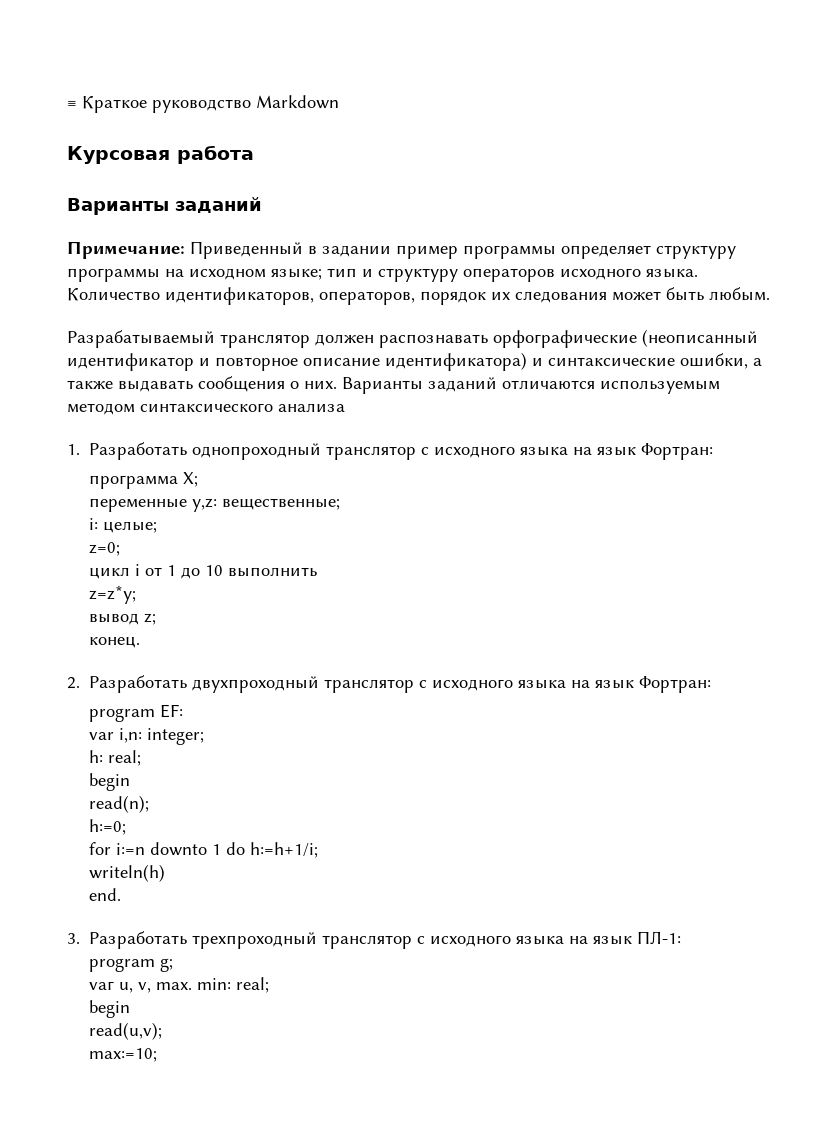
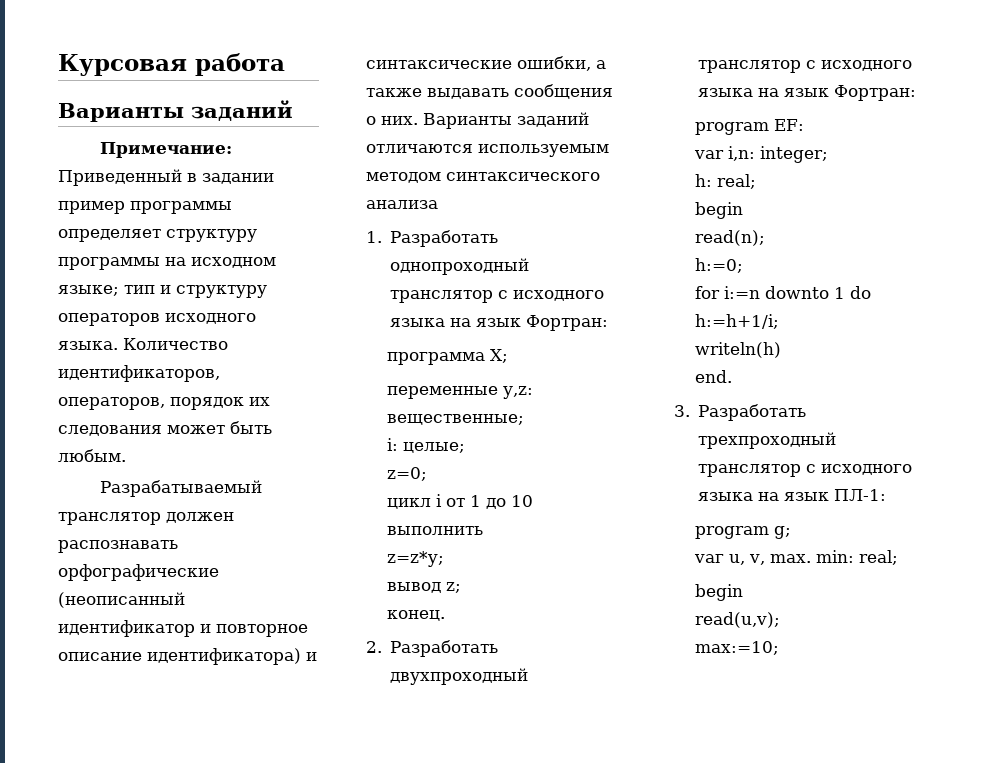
- ≡ Краткое руководство Markdown

